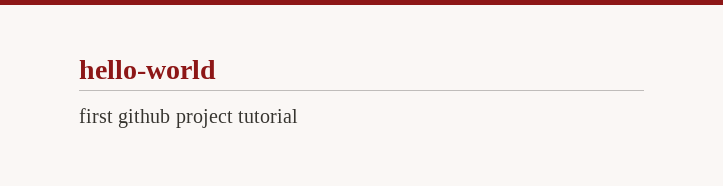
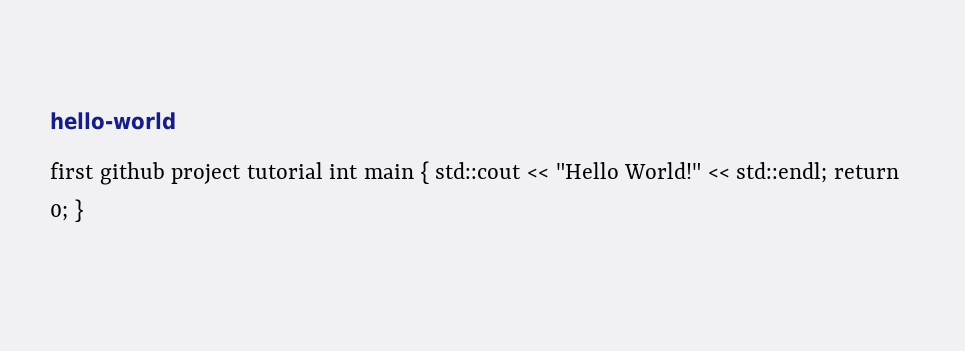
- first github project tutorial
+ first github project tutorial int main { std::cout << "Hello World!" << std::endl; return 0; }

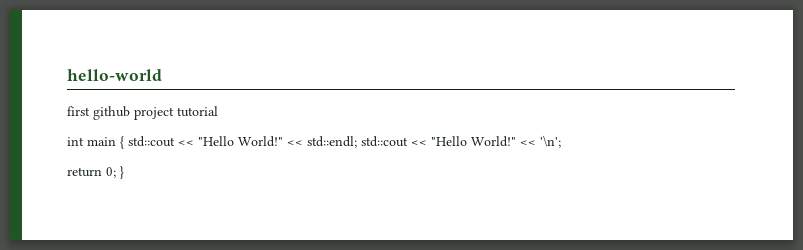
- first github project tutorial int main { std::cout << "Hello World!"
+ first github project tutorial
+ int main { std::cout << "Hello World!"
- << std::endl; return 0; }
+ << std::endl; std::cout << "Hello World!" << '\n';
+ return 0; }

